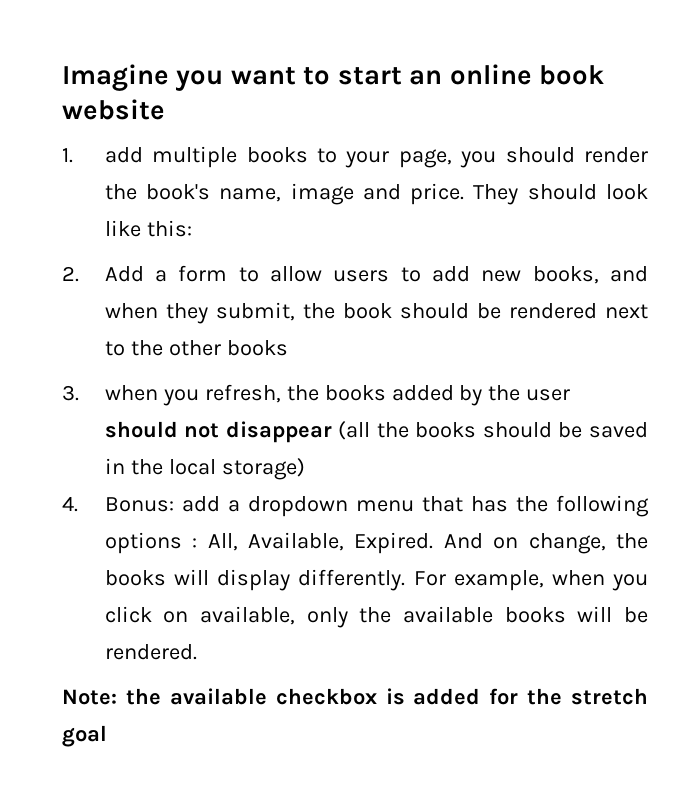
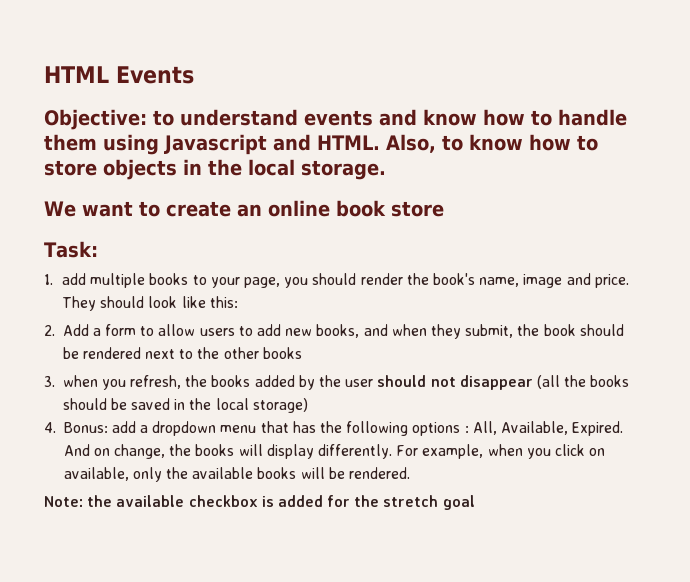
- Imagine you want to start an online book website
+ HTML Events
+ Objective: to understand events and know how to handle them using Javascript and HTML. Also, to know how to store objects in the local storage.
+ We want to create an online book store
+ Task:

